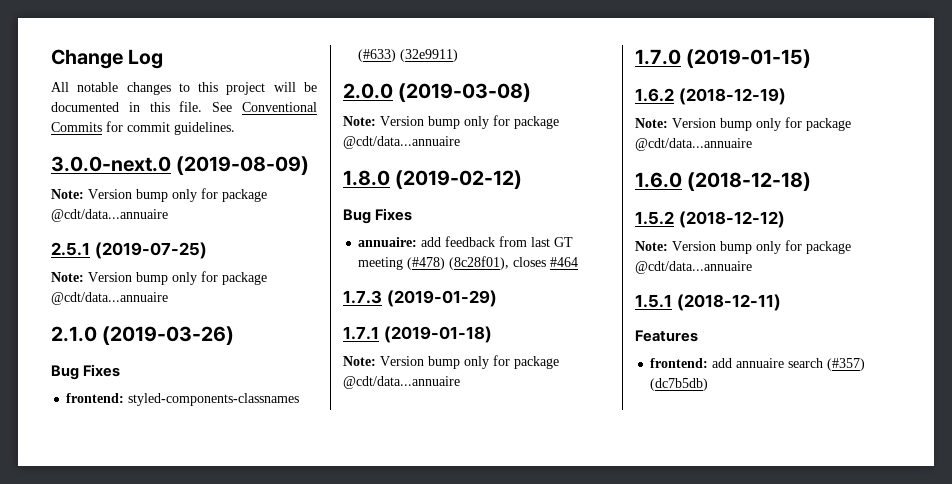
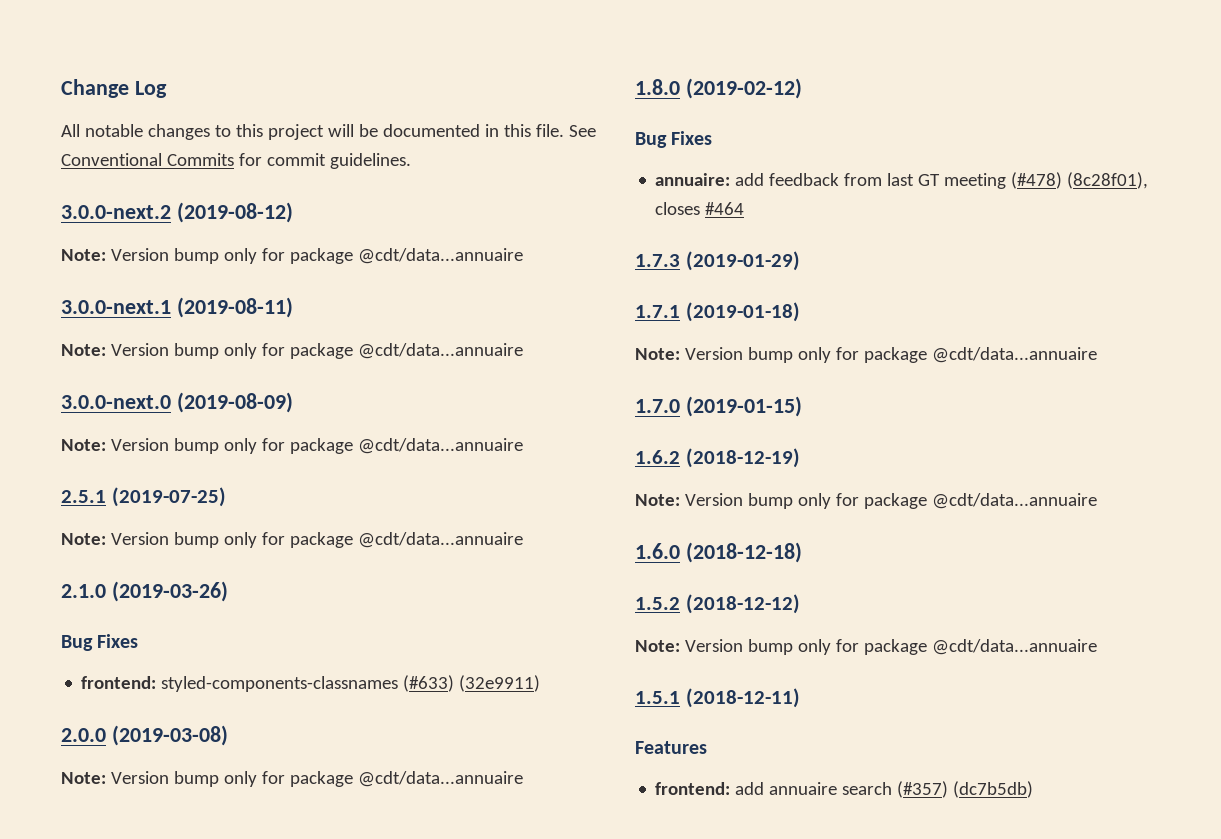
+ 3.0.0-next.2 (2019-08-12)
+ Note: Version bump only for package @cdt/data...annuaire
+ 3.0.0-next.1 (2019-08-11)
+ Note: Version bump only for package @cdt/data...annuaire

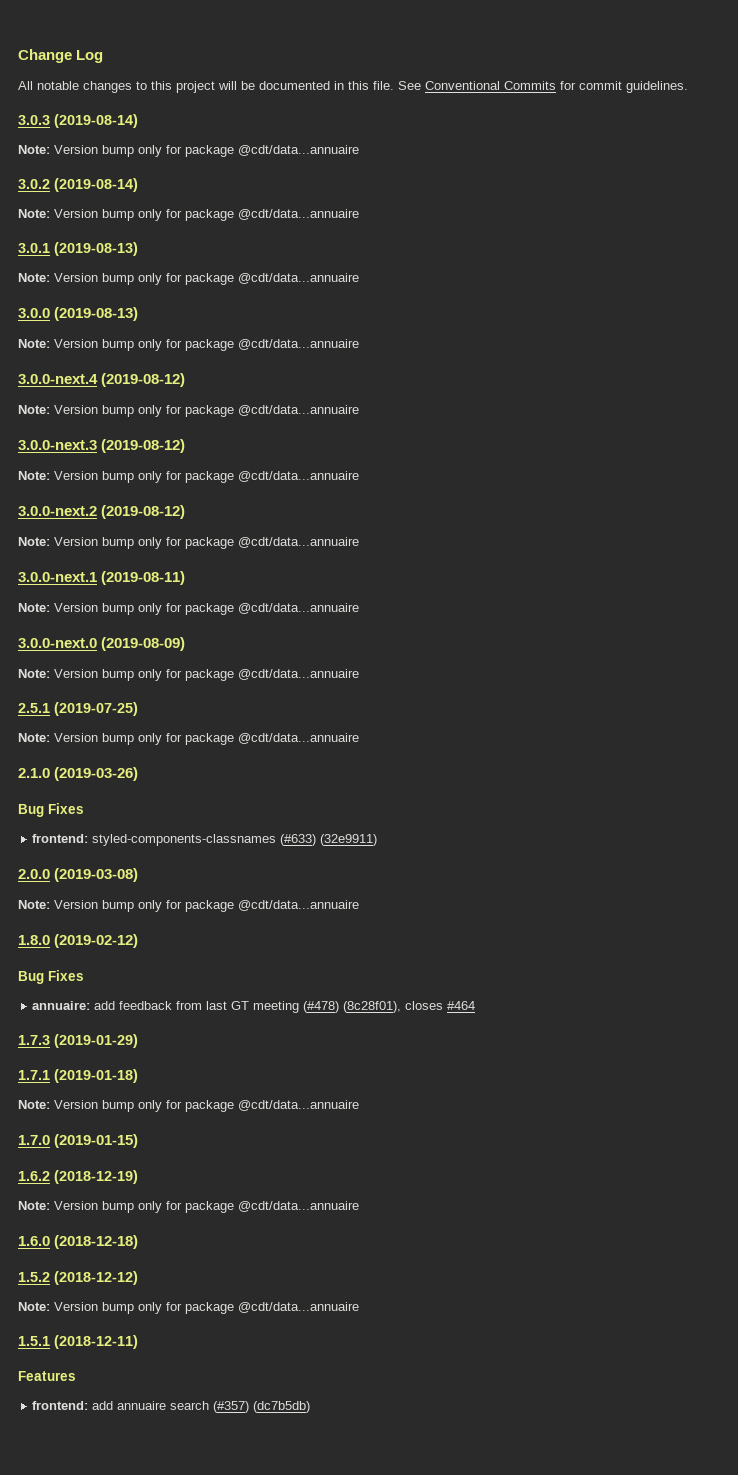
+ 3.0.3 (2019-08-14)
+ Note: Version bump only for package @cdt/data...annuaire
+ 3.0.2 (2019-08-14)
+ Note: Version bump only for package @cdt/data...annuaire
+ 3.0.1 (2019-08-13)
+ Note: Version bump only for package @cdt/data...annuaire
+ 3.0.0 (2019-08-13)
+ Note: Version bump only for package @cdt/data...annuaire
+ 3.0.0-next.4 (2019-08-12)
+ Note: Version bump only for package @cdt/data...annuaire
+ 3.0.0-next.3 (2019-08-12)
+ Note: Version bump only for package @cdt/data...annuaire

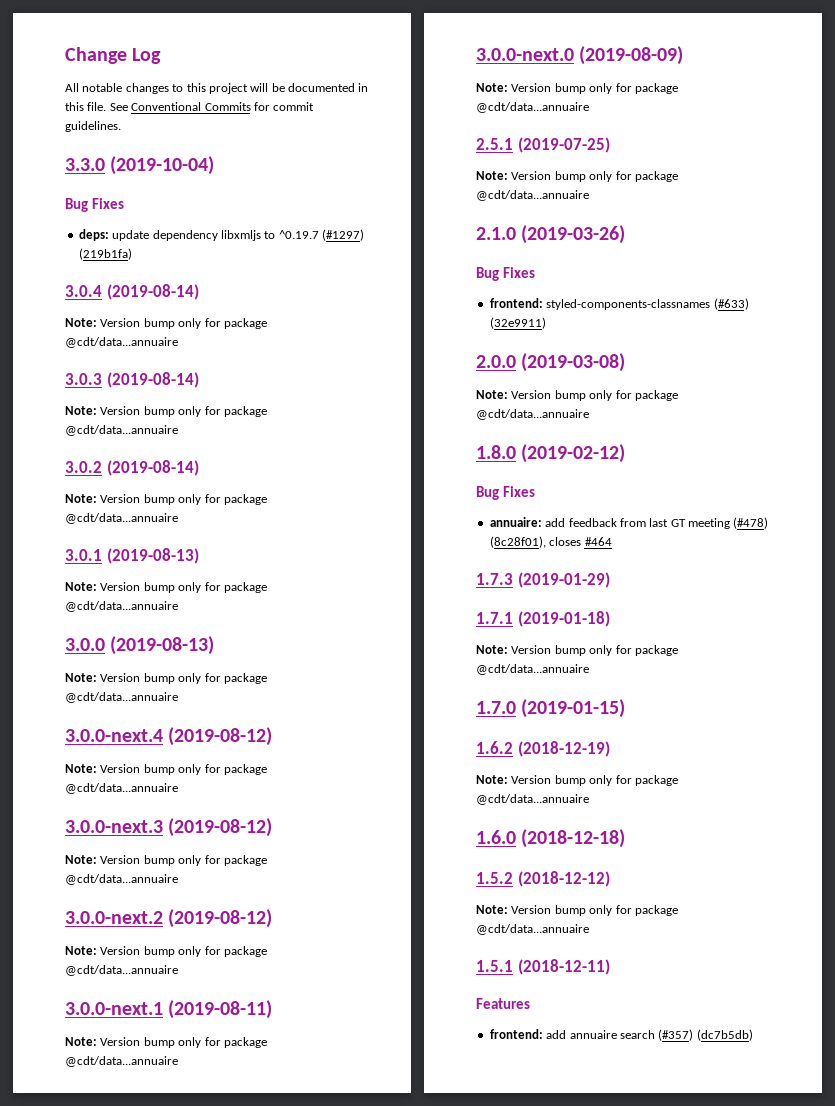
+ 3.3.0 (2019-10-04)
+ Bug Fixes
+ deps: update dependency libxmljs to ^0.19.7 (#1297) (219b1fa)
+ 3.0.4 (2019-08-14)
+ Note: Version bump only for package @cdt/data...annuaire

